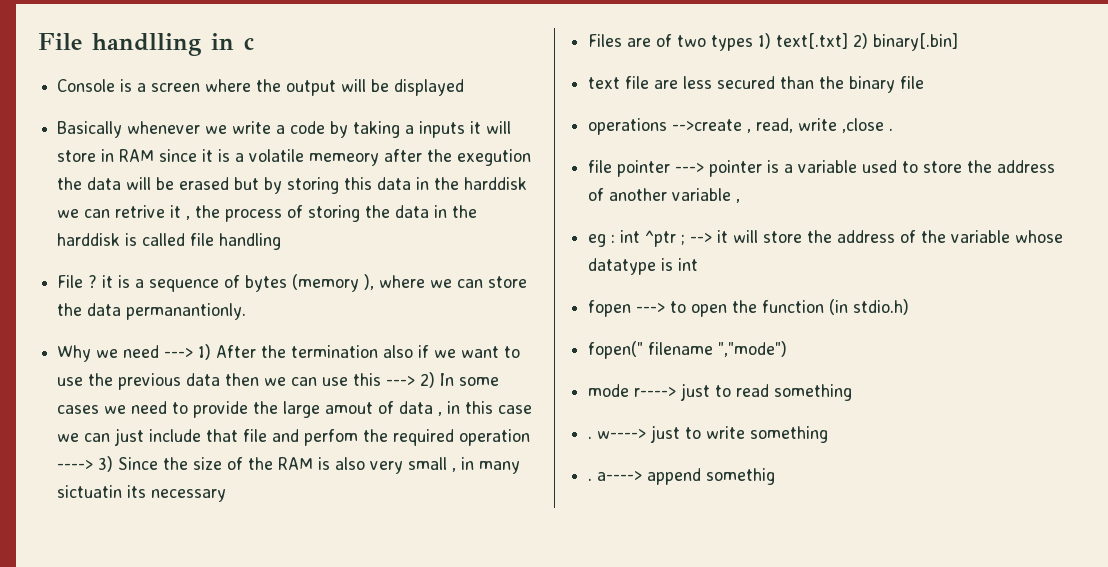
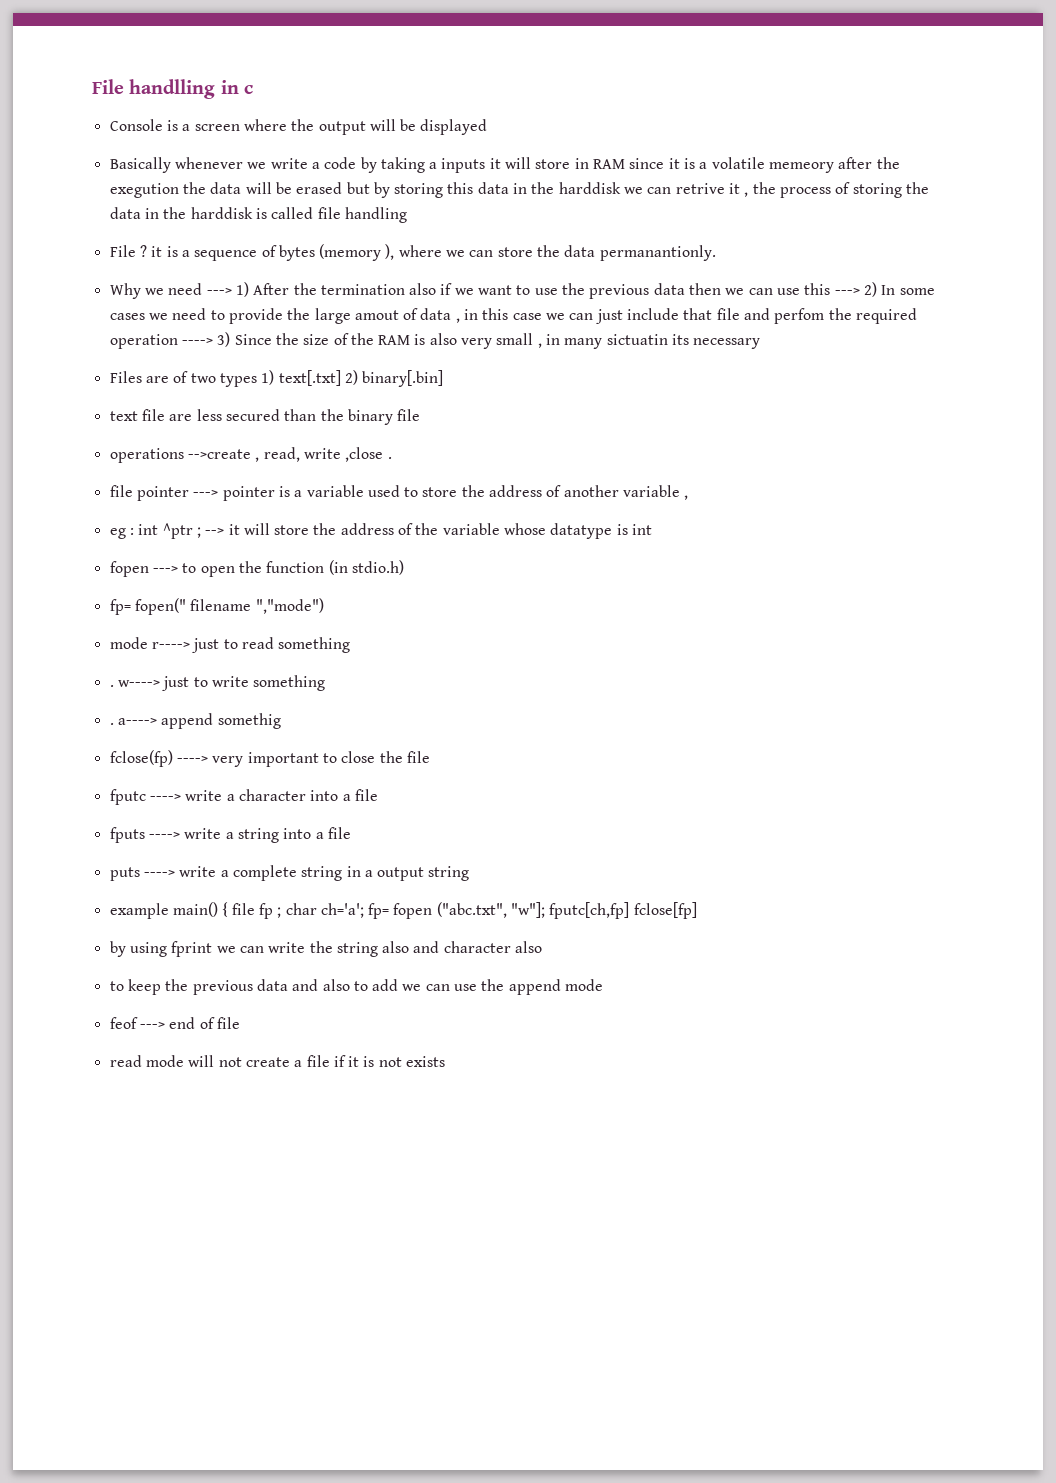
- fopen(" filename ","mode")
+ fp= fopen(" filename ","mode")
+ fclose(fp) ----> very important to close the file
+ fputc ----> write a character into a file
+ fputs ----> write a string into a file
+ puts ----> write a complete string in a output string
+ example main() { file fp ; char ch='a'; fp= fopen ("abc.txt", "w"]; fputc[ch,fp] fclose[fp]
+ by using fprint we can write the string also and character also
+ to keep the previous data and also to add we can use the append mode
+ feof ---> end of file
+ read mode will not create a file if it is not exists

